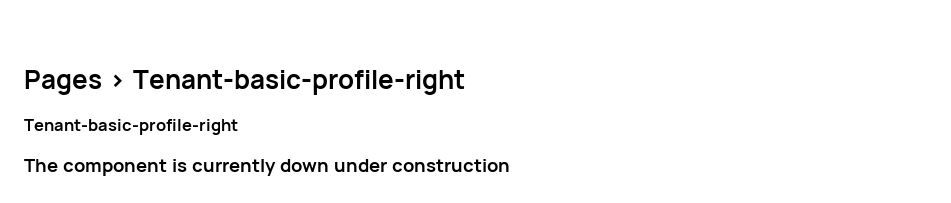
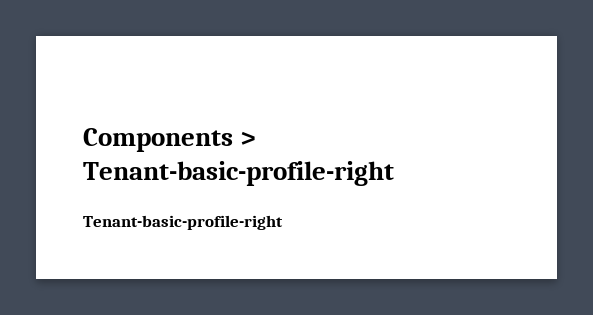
- Pages > Tenant-basic-profile-right
+ Components > Tenant-basic-profile-right
- The component is currently down under construction

